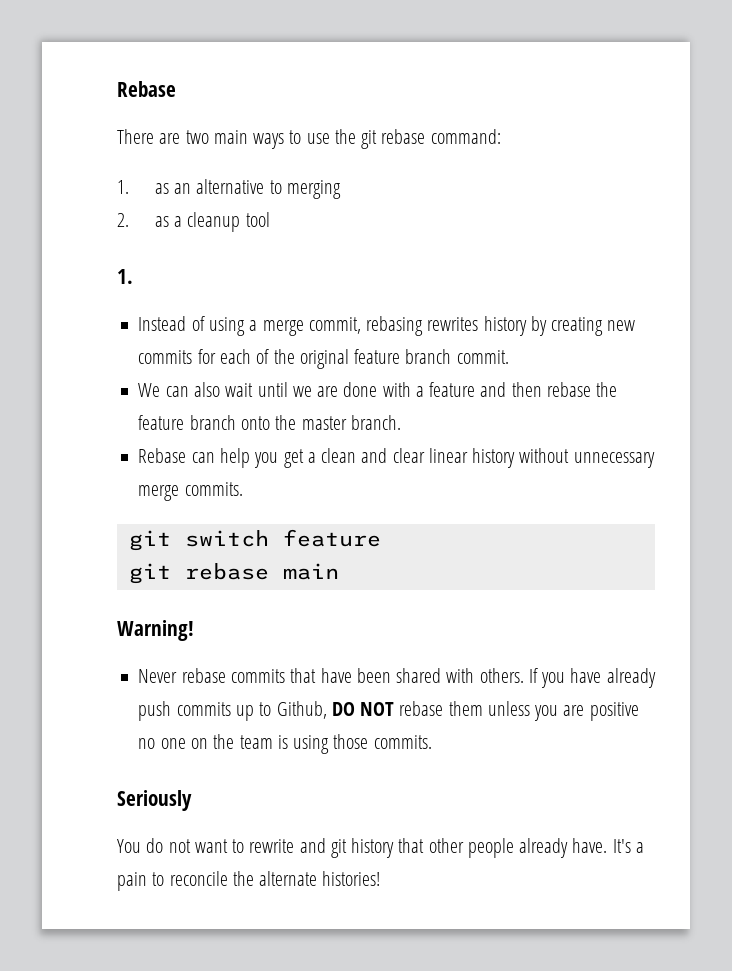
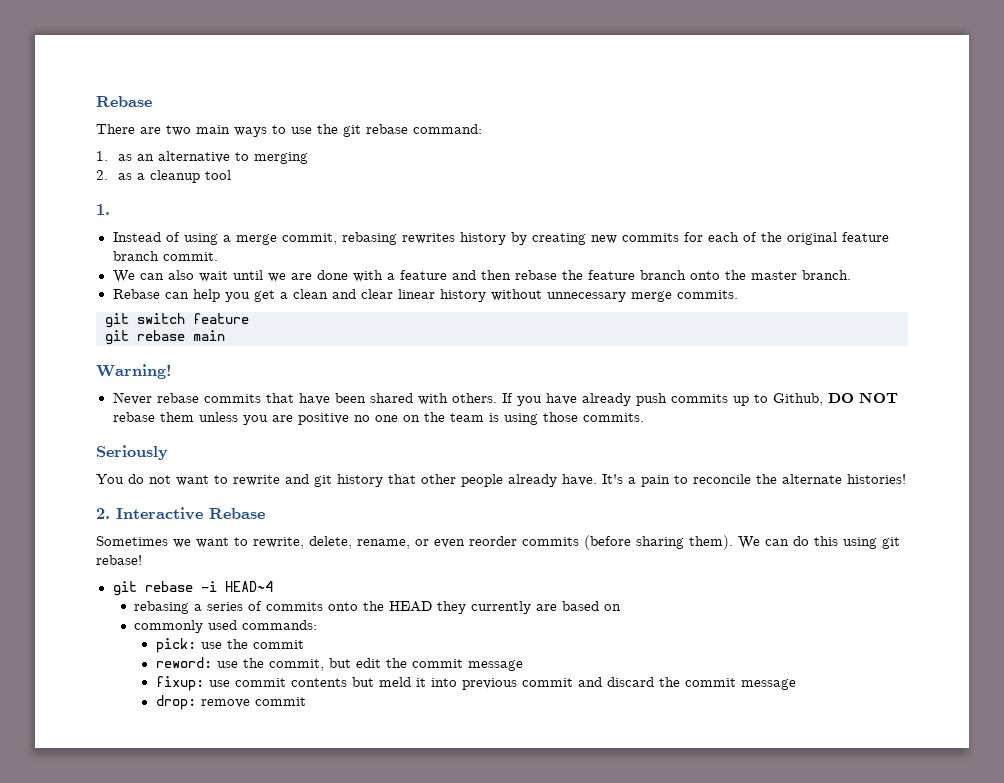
+ 2. Interactive Rebase
+ Sometimes we want to rewrite, delete, rename, or even reorder commits (before sharing them). We can do this using git rebase!
+ git rebase -i HEAD~4
+ rebasing a series of commits onto the HEAD they currently are based on
+ commonly used commands:
+ pick: use the commit
+ reword: use the commit, but edit the commit message
+ fixup: use commit contents but meld it into previous commit and discard the commit message
+ drop: remove commit

